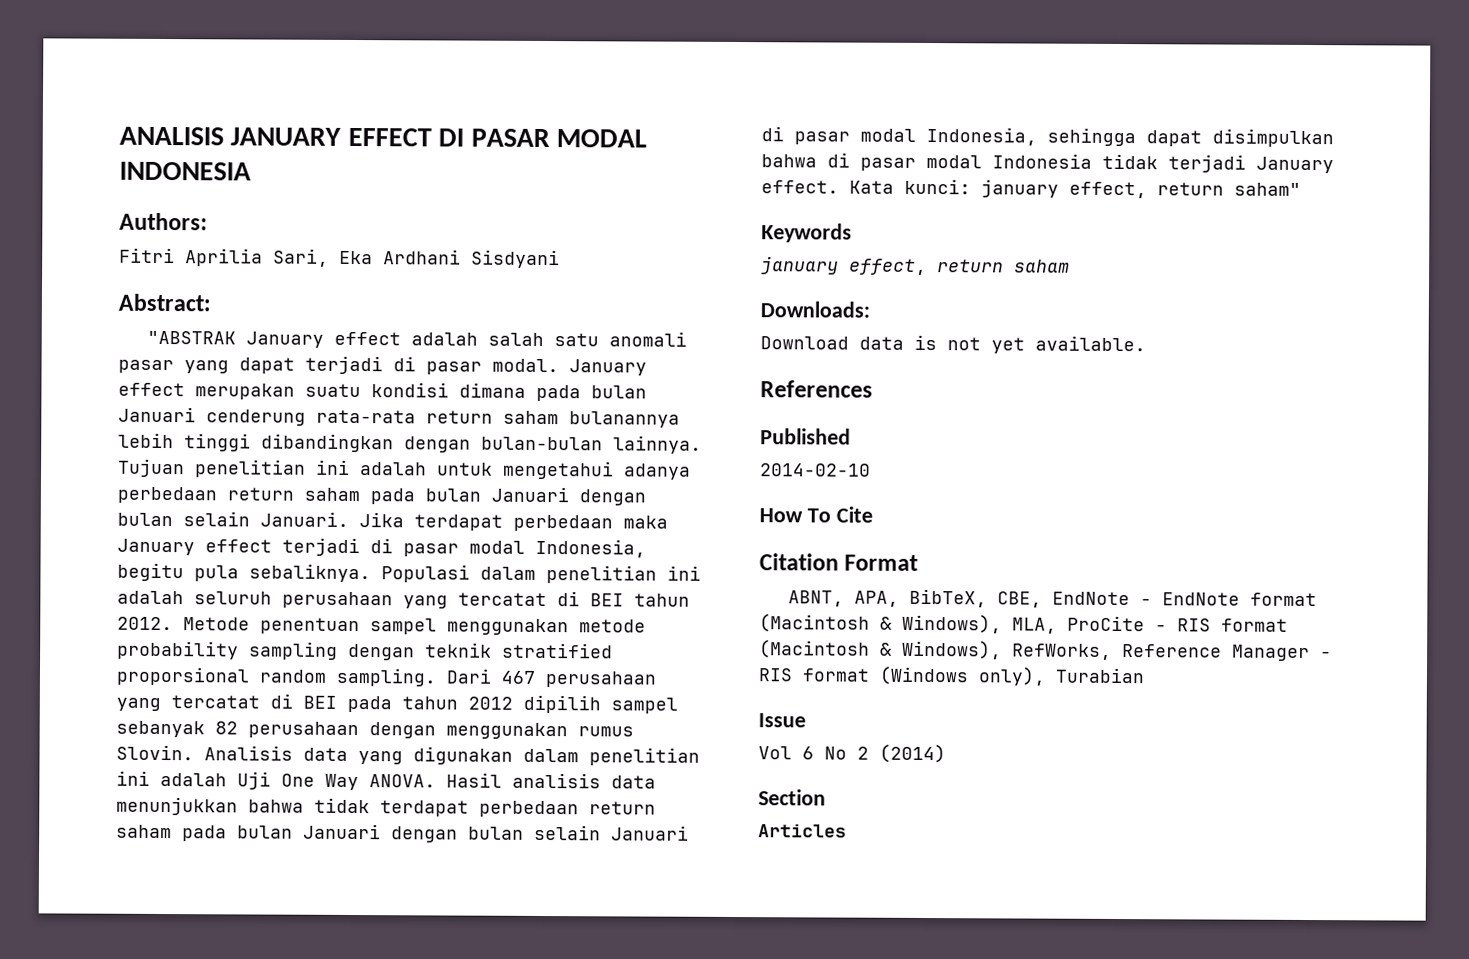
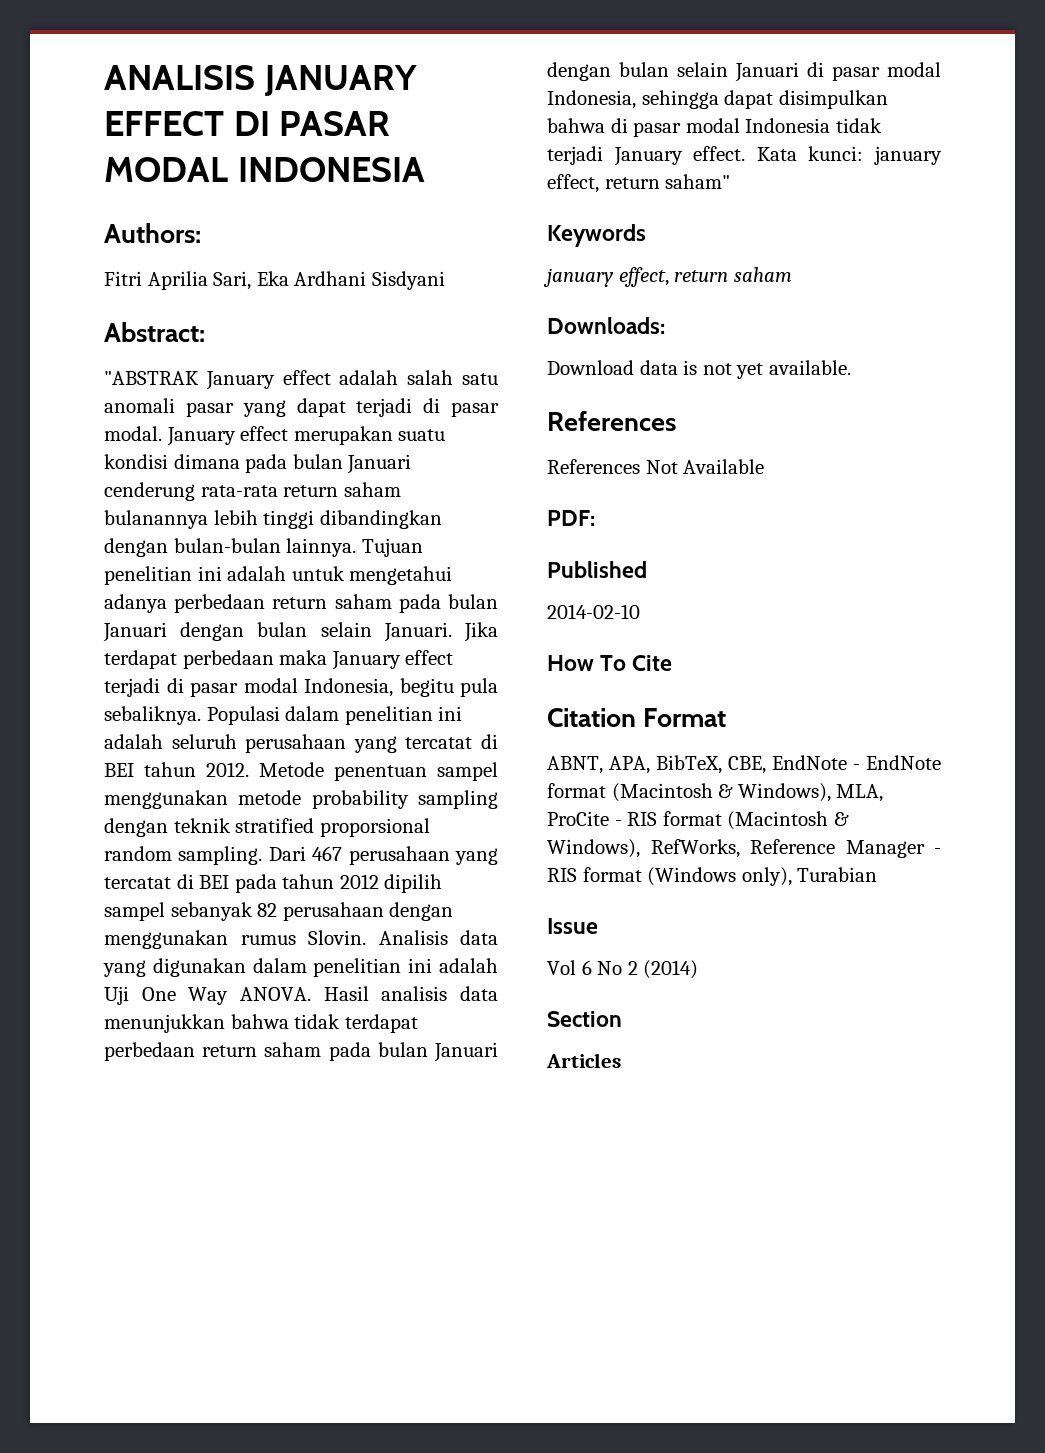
+ References Not Available
+ PDF:

